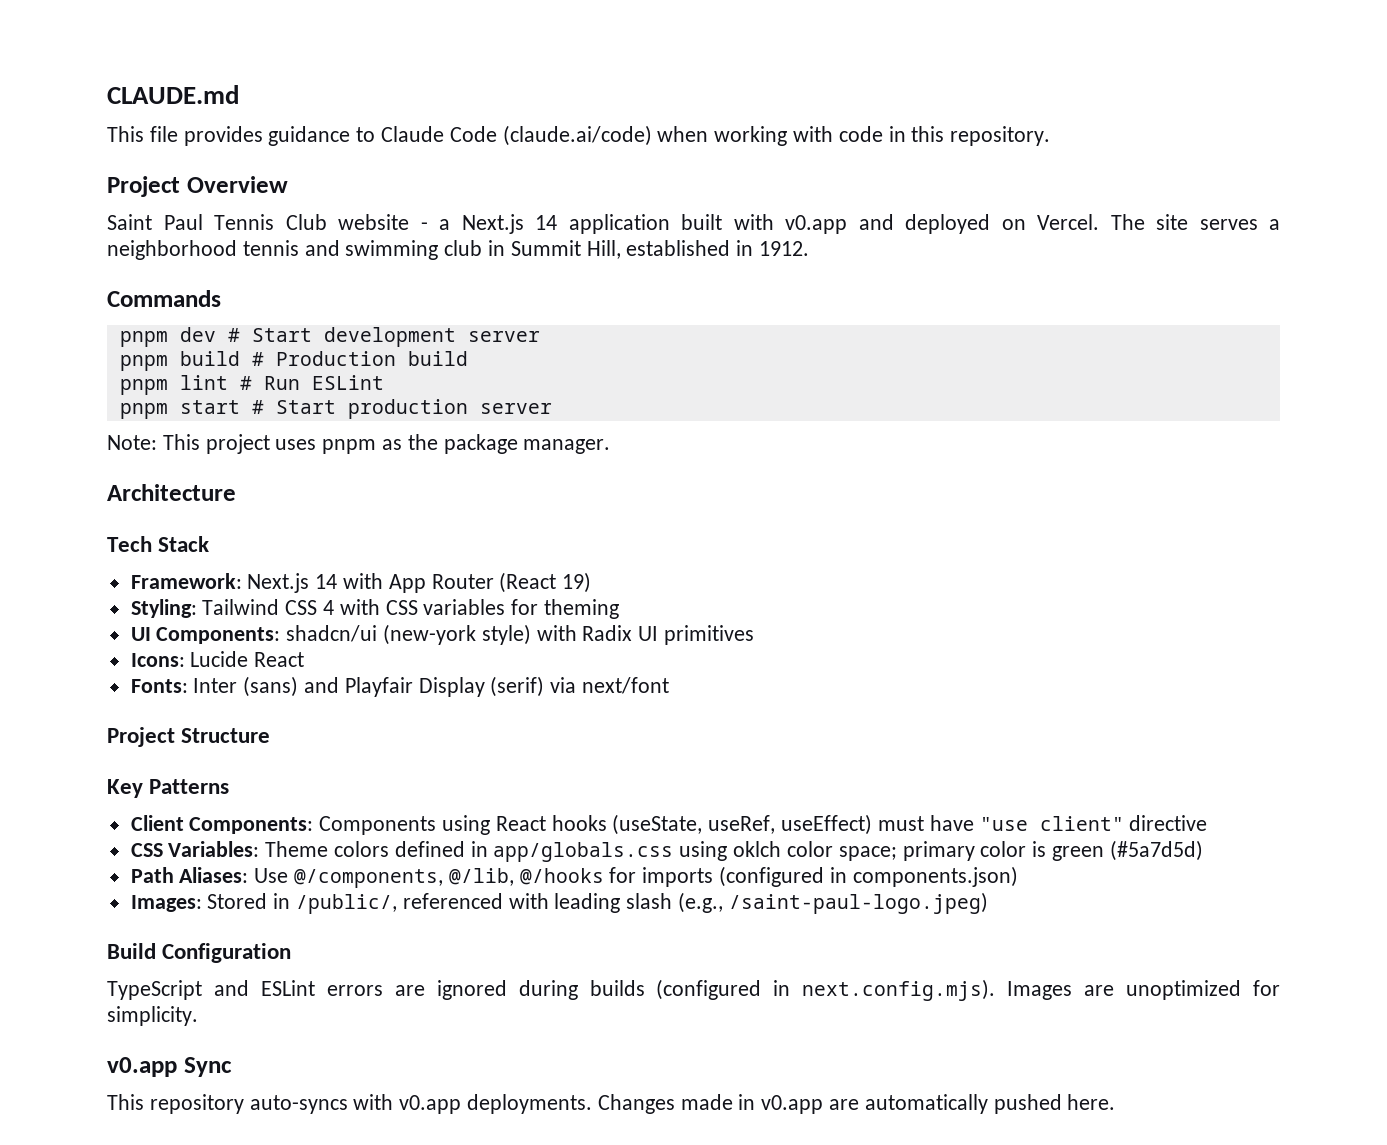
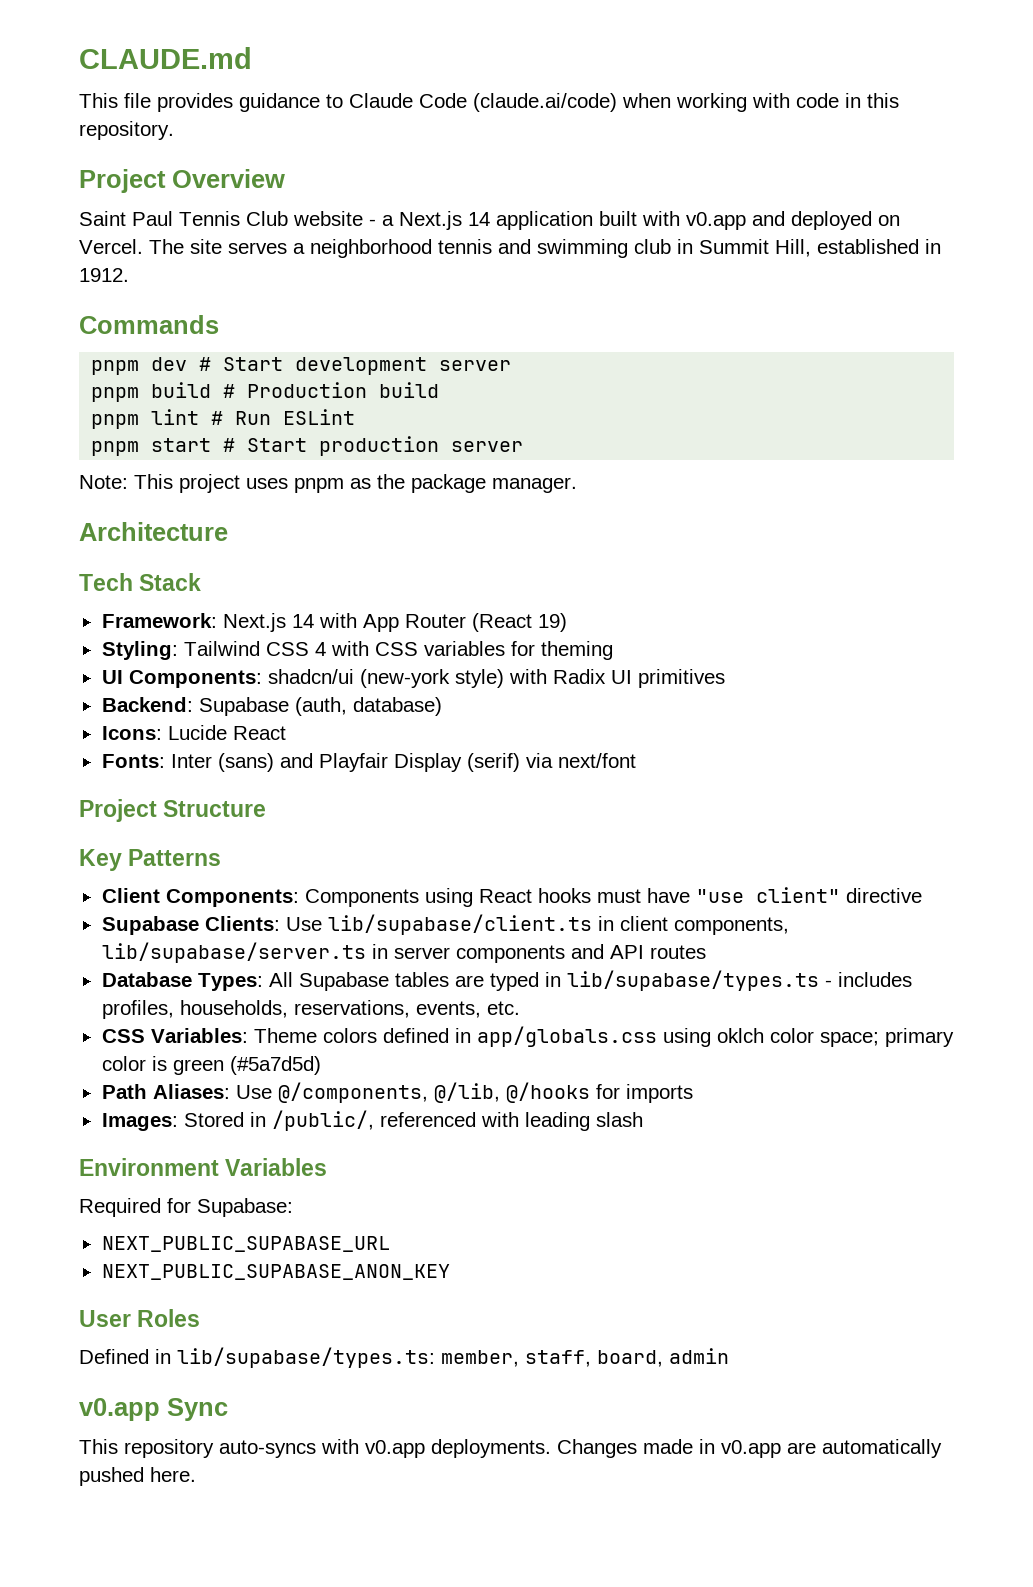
+ Backend: Supabase (auth, database)
- Client Components: Components using React hooks (useState, useRef, useEffect) must have "use client" directive
+ Client Components: Components using React hooks must have "use client" directive
+ Supabase Clients: Use lib/supabase/client.ts in client components, lib/supabase/server.ts in server components and API routes
+ Database Types: All Supabase tables are typed in lib/supabase/types.ts - includes profiles, households, reservations, events, etc.
- Path Aliases: Use @/components, @/lib, @/hooks for imports (configured in components.json)
+ Path Aliases: Use @/components, @/lib, @/hooks for imports
- Images: Stored in /public/, referenced with leading slash (e.g., /saint-paul-logo.jpeg)
- Build Configuration
- TypeScript and ESLint errors are ignored during builds (configured in next.config.mjs). Images are unoptimized for simplicity.
+ Images: Stored in /public/, referenced with leading slash
+ Environment Variables
+ Required for Supabase:
+ NEXT_PUBLIC_SUPABASE_URL
+ NEXT_PUBLIC_SUPABASE_ANON_KEY
+ User Roles
+ Defined in lib/supabase/types.ts: member, staff, board, admin

